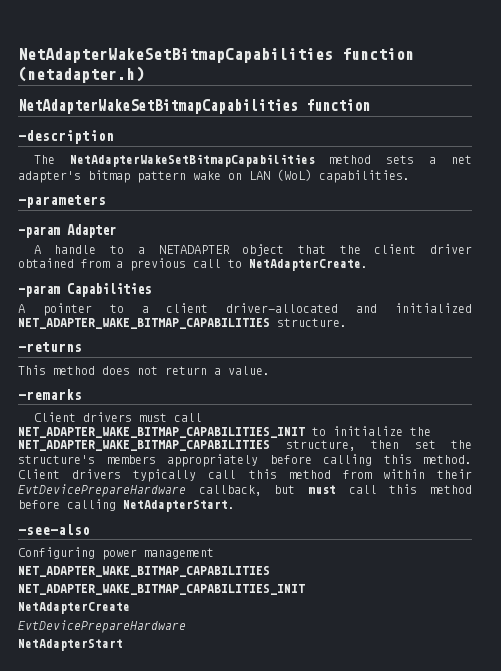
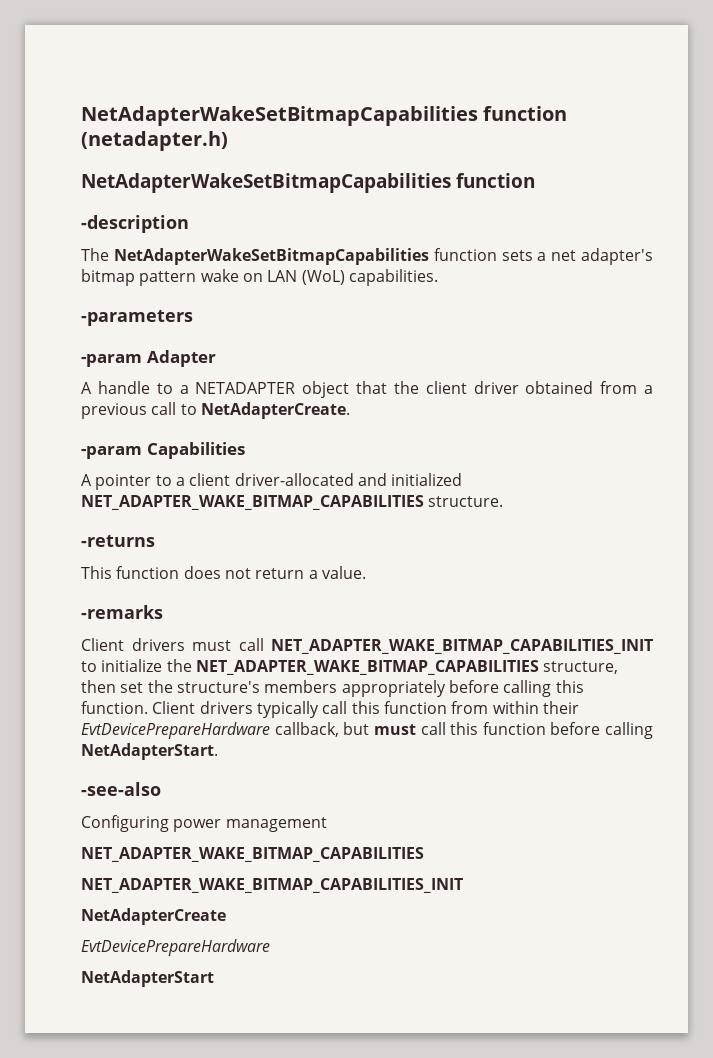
- The NetAdapterWakeSetBitmapCapabilities method sets a net adapter's bitmap pattern wake on LAN (WoL) capabilities.
+ The NetAdapterWakeSetBitmapCapabilities function sets a net adapter's bitmap pattern wake on LAN (WoL) capabilities.
- This method does not return a value.
+ This function does not return a value.
- Client drivers must call NET_ADAPTER_WAKE_BITMAP_CAPABILITIES_INIT to initialize the NET_ADAPTER_WAKE_BITMAP_CAPABILITIES structure, then set the structure's members appropriately before calling this method.
+ Client drivers must call NET_ADAPTER_WAKE_BITMAP_CAPABILITIES_INIT to initialize the NET_ADAPTER_WAKE_BITMAP_CAPABILITIES structure, then set the structure's members appropriately before calling this function.
- Client drivers typically call this method from within their EvtDevicePrepareHardware callback, but must call this method before calling NetAdapterStart.
+ Client drivers typically call this function from within their EvtDevicePrepareHardware callback, but must call this function before calling NetAdapterStart.

